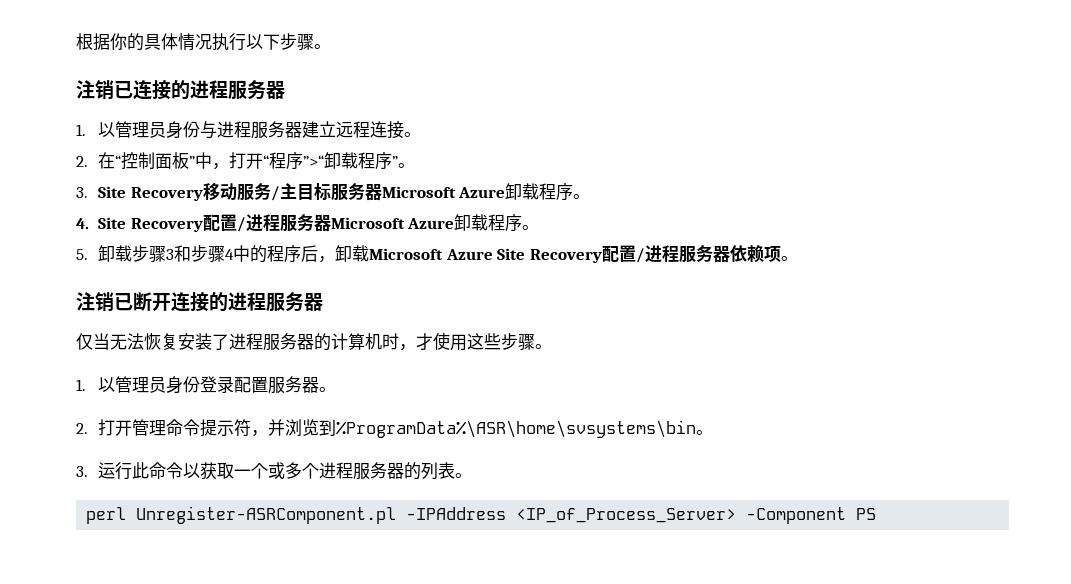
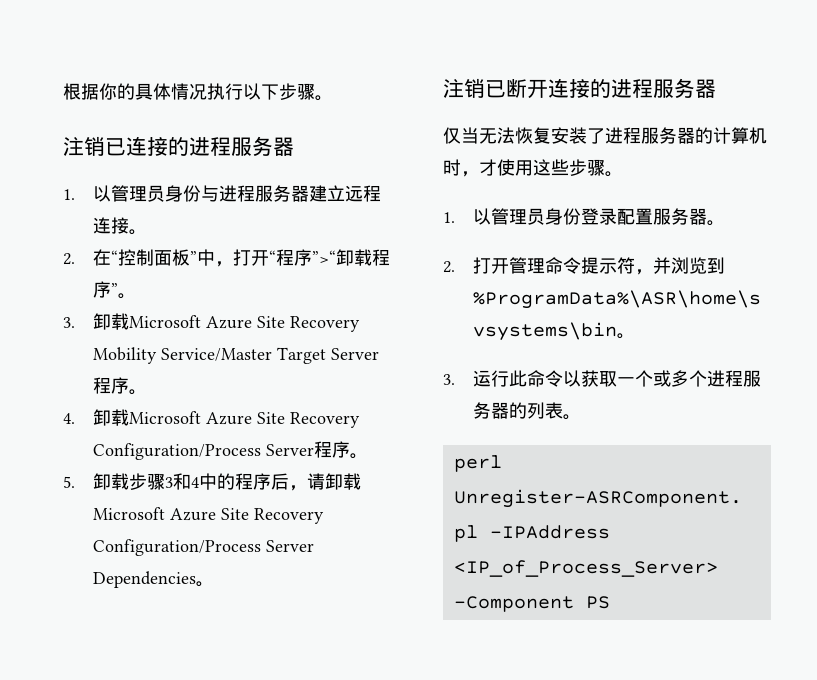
- 3. Site Recovery移动服务/主目标服务器Microsoft Azure卸载程序。
- 4. Site Recovery配置/进程服务器Microsoft Azure卸载程序。
+ 3.卸载Microsoft Azure Site Recovery Mobility Service/Master Target Server程序。
+ 4.卸载Microsoft Azure Site Recovery Configuration/Process Server程序。
- 5.卸载步骤3和步骤4中的程序后，卸载Microsoft Azure Site Recovery配置/进程服务器依赖项。
+ 5.卸载步骤3和4中的程序后，请卸载Microsoft Azure Site Recovery Configuration/Process Server Dependencies。

